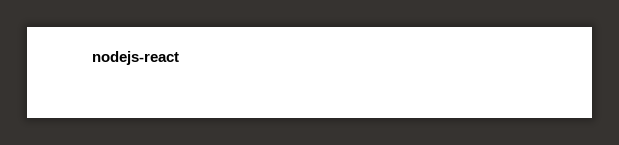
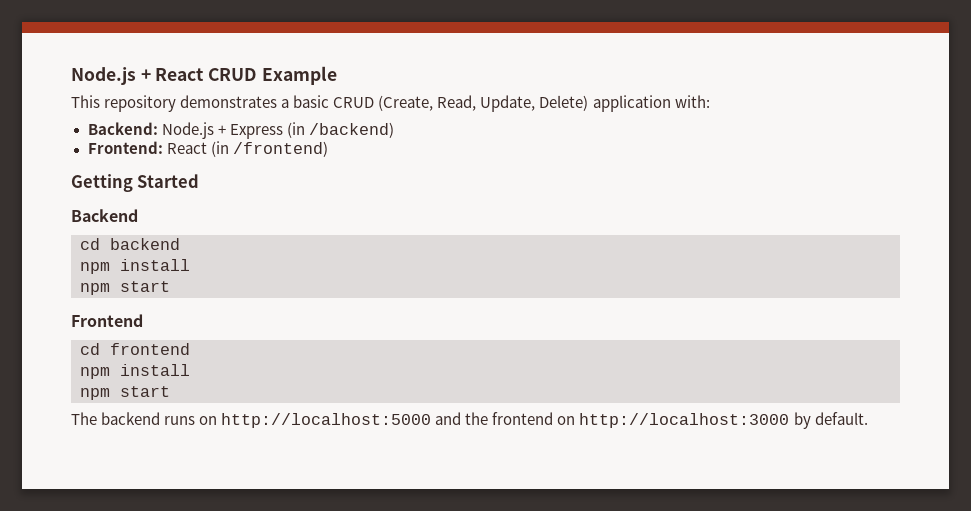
- nodejs-react
+ Node.js + React CRUD Example
+ This repository demonstrates a basic CRUD (Create, Read, Update, Delete) application with:
+ Backend: Node.js + Express (in /backend)
+ Frontend: React (in /frontend)
+ Getting Started
+ Backend
+ cd backend
+ npm install
+ npm start
+ Frontend
+ cd frontend
+ npm install
+ npm start
+ The backend runs on http://localhost:5000 and the frontend on http://localhost:3000 by default.

